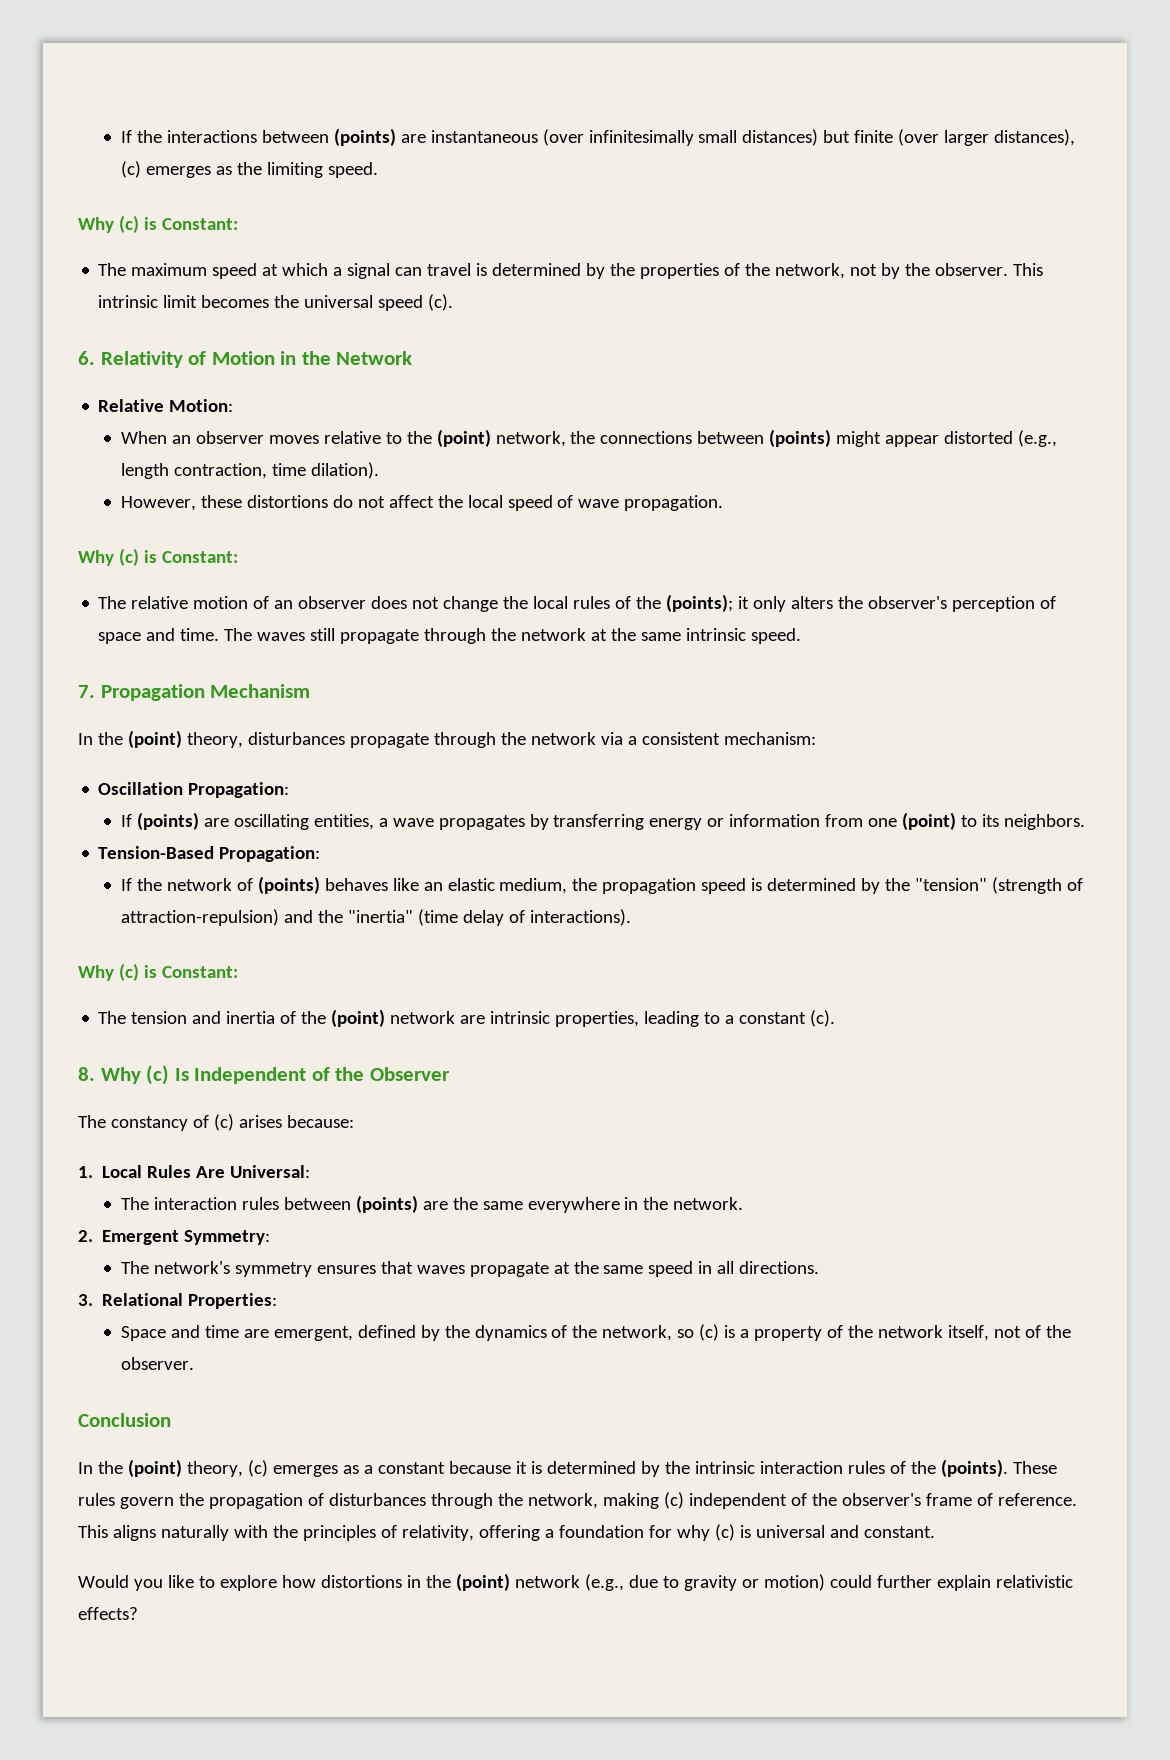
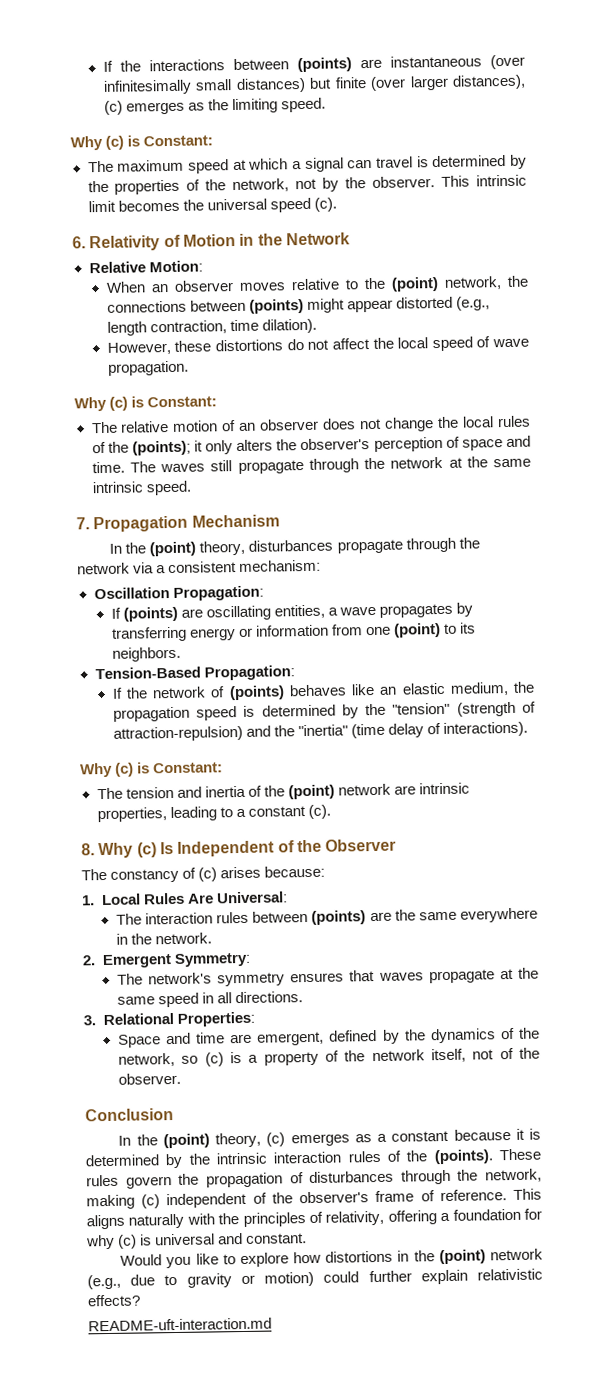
+ README-uft-interaction.md

